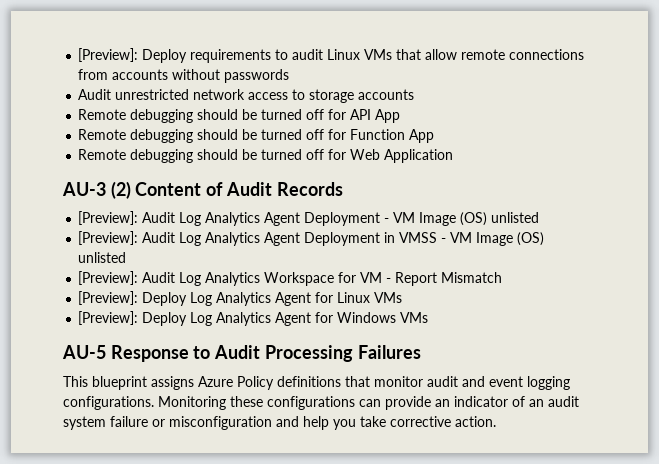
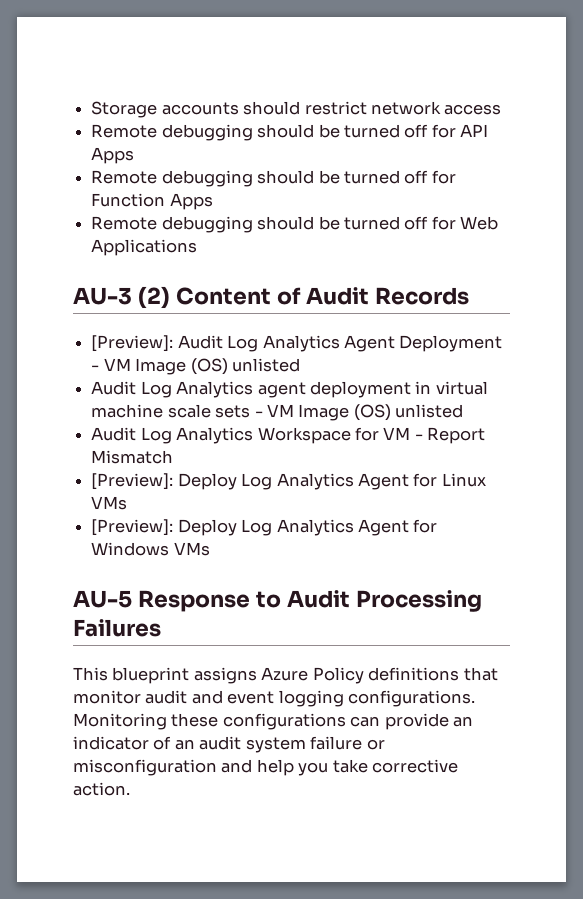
- [Preview]: Deploy requirements to audit Linux VMs that allow remote connections from accounts without passwords
- Audit unrestricted network access to storage accounts
+ Storage accounts should restrict network access
- Remote debugging should be turned off for API App
+ Remote debugging should be turned off for API Apps
- Remote debugging should be turned off for Function App
+ Remote debugging should be turned off for Function Apps
- Remote debugging should be turned off for Web Application
+ Remote debugging should be turned off for Web Applications
- [Preview]: Audit Log Analytics Agent Deployment in VMSS - VM Image (OS) unlisted
- [Preview]: Audit Log Analytics Workspace for VM - Report Mismatch
+ Audit Log Analytics agent deployment in virtual machine scale sets - VM Image (OS) unlisted
+ Audit Log Analytics Workspace for VM - Report Mismatch

